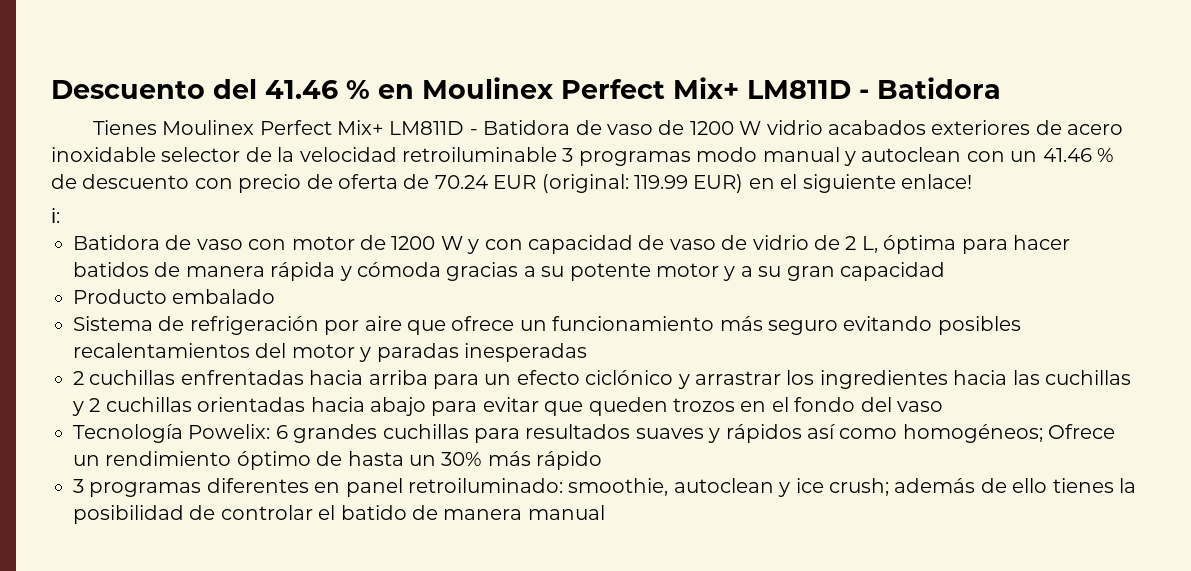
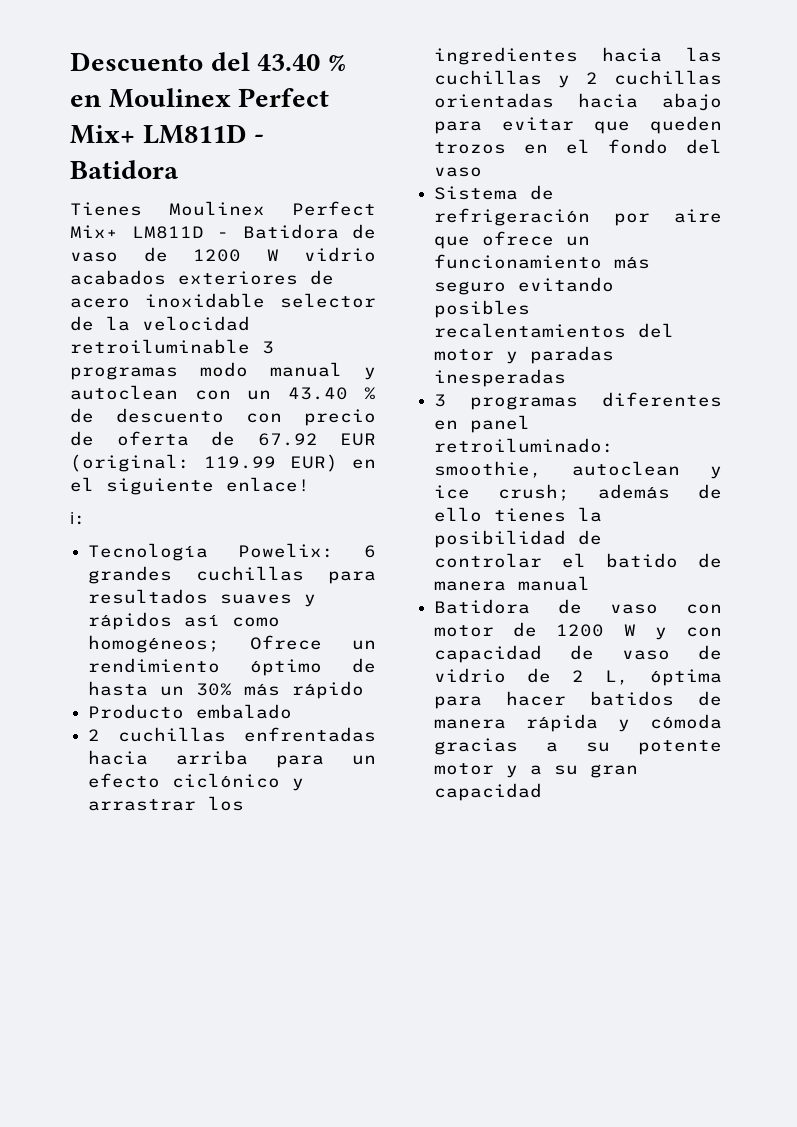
- Descuento del 41.46 % en Moulinex Perfect Mix+ LM811D - Batidora
+ Descuento del 43.40 % en Moulinex Perfect Mix+ LM811D - Batidora
- Tienes Moulinex Perfect Mix+ LM811D - Batidora de vaso de 1200 W vidrio acabados exteriores de acero inoxidable selector de la velocidad retroiluminable 3 programas modo manual y autoclean con un 41.46 % de descuento con precio de oferta de 70.24 EUR (original: 119.99 EUR) en el siguiente enlace!
+ Tienes Moulinex Perfect Mix+ LM811D - Batidora de vaso de 1200 W vidrio acabados exteriores de acero inoxidable selector de la velocidad retroiluminable 3 programas modo manual y autoclean con un 43.40 % de descuento con precio de oferta de 67.92 EUR (original: 119.99 EUR) en el siguiente enlace!
+ Tecnología Powelix: 6 grandes cuchillas para resultados suaves y rápidos así como homogéneos; Ofrece un rendimiento óptimo de hasta un 30% más rápido
+ Producto embalado
+ 2 cuchillas enfrentadas hacia arriba para un efecto ciclónico y arrastrar los ingredientes hacia las cuchillas y 2 cuchillas orientadas hacia abajo para evitar que queden trozos en el fondo del vaso
+ Sistema de refrigeración por aire que ofrece un funcionamiento más seguro evitando posibles recalentamientos del motor y paradas inesperadas
+ 3 programas diferentes en panel retroiluminado: smoothie, autoclean y ice crush; además de ello tienes la posibilidad de controlar el batido de manera manual
- Producto embalado
- Sistema de refrigeración por aire que ofrece un funcionamiento más seguro evitando posibles recalentamientos del motor y paradas inesperadas
- 2 cuchillas enfrentadas hacia arriba para un efecto ciclónico y arrastrar los ingredientes hacia las cuchillas y 2 cuchillas orientadas hacia abajo para evitar que queden trozos en el fondo del vaso
- Tecnología Powelix: 6 grandes cuchillas para resultados suaves y rápidos así como homogéneos; Ofrece un rendimiento óptimo de hasta un 30% más rápido
- 3 programas diferentes en panel retroiluminado: smoothie, autoclean y ice crush; además de ello tienes la posibilidad de controlar el batido de manera manual

